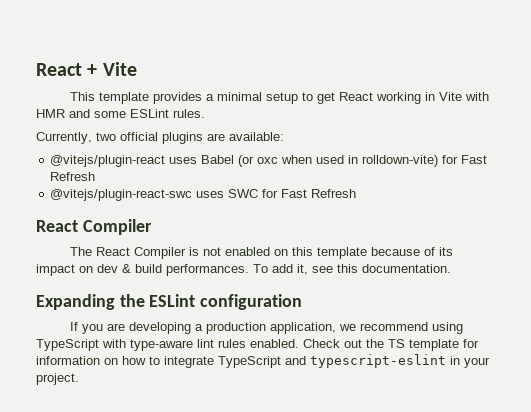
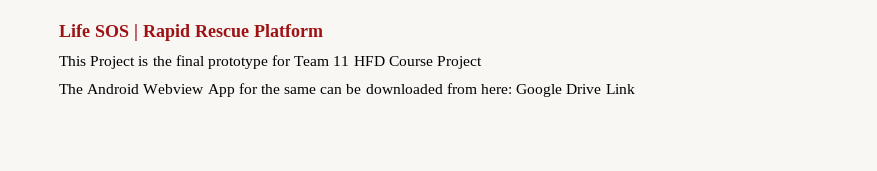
- React + Vite
- This template provides a minimal setup to get React working in Vite with HMR and some ESLint rules.
- Currently, two official plugins are available:
- @vitejs/plugin-react uses Babel (or oxc when used in rolldown-vite) for Fast Refresh
- @vitejs/plugin-react-swc uses SWC for Fast Refresh
- React Compiler
- The React Compiler is not enabled on this template because of its impact on dev & build performances. To add it, see this documentation.
- Expanding the ESLint configuration
- If you are developing a production application, we recommend using TypeScript with type-aware lint rules enabled. Check out the TS template for information on how to integrate TypeScript and typescript-eslint in your project.
+ Life SOS | Rapid Rescue Platform
+ This Project is the final prototype for Team 11 HFD Course Project
+ The Android Webview App for the same can be downloaded from here: Google Drive Link

